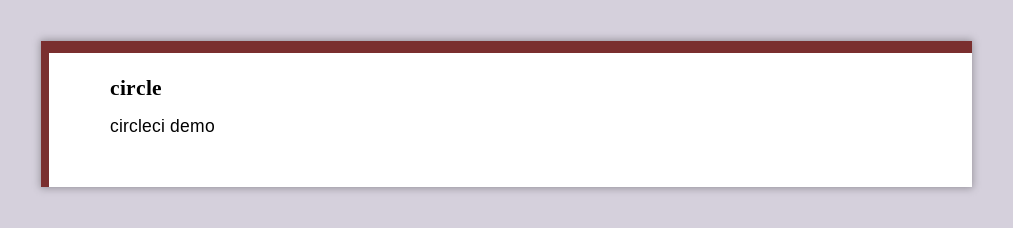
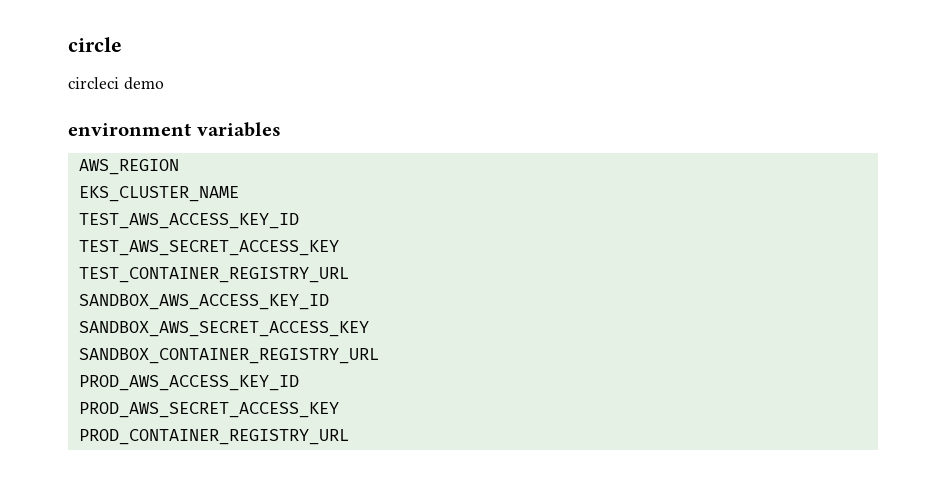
+ environment variables
+ AWS_REGION
+ EKS_CLUSTER_NAME
+ TEST_AWS_ACCESS_KEY_ID
+ TEST_AWS_SECRET_ACCESS_KEY
+ TEST_CONTAINER_REGISTRY_URL
+ SANDBOX_AWS_ACCESS_KEY_ID
+ SANDBOX_AWS_SECRET_ACCESS_KEY
+ SANDBOX_CONTAINER_REGISTRY_URL
+ PROD_AWS_ACCESS_KEY_ID
+ PROD_AWS_SECRET_ACCESS_KEY
+ PROD_CONTAINER_REGISTRY_URL

